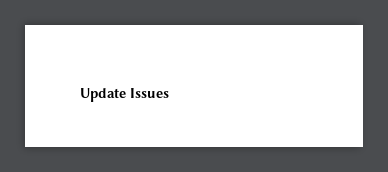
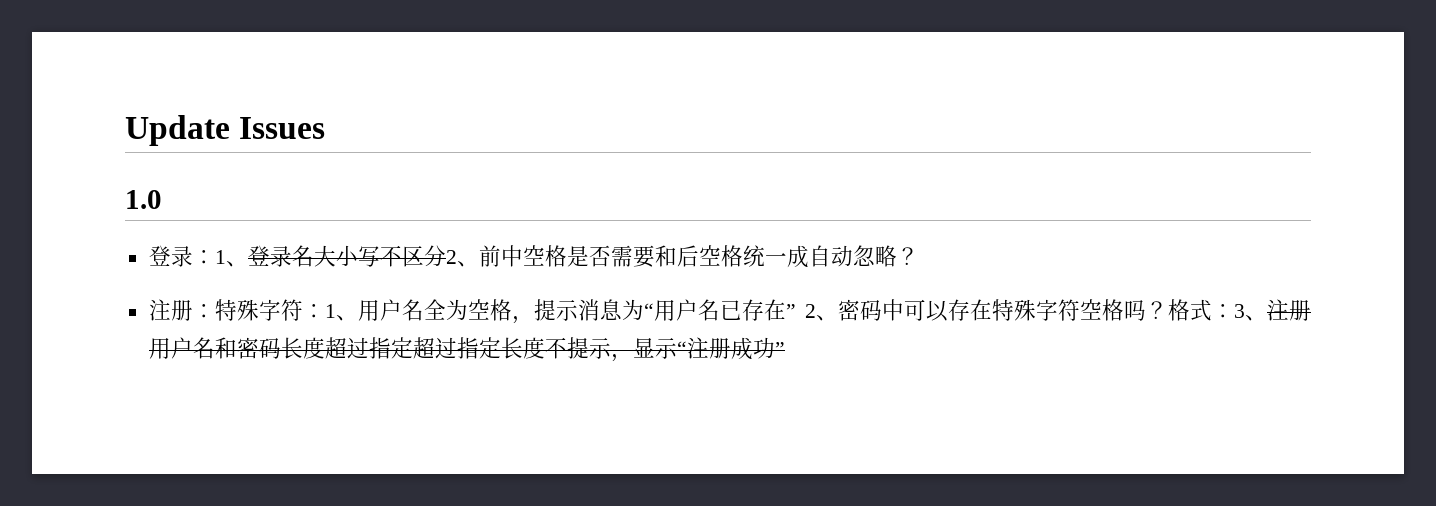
+ 1.0
+ 登录：1、登录名大小写不区分2、前中空格是否需要和后空格统一成自动忽略？
+ 注册：特殊字符：1、用户名全为空格，提示消息为“用户名已存在” 2、密码中可以存在特殊字符空格吗？格式：3、注册用户名和密码长度超过指定超过指定长度不提示，显示“注册成功”

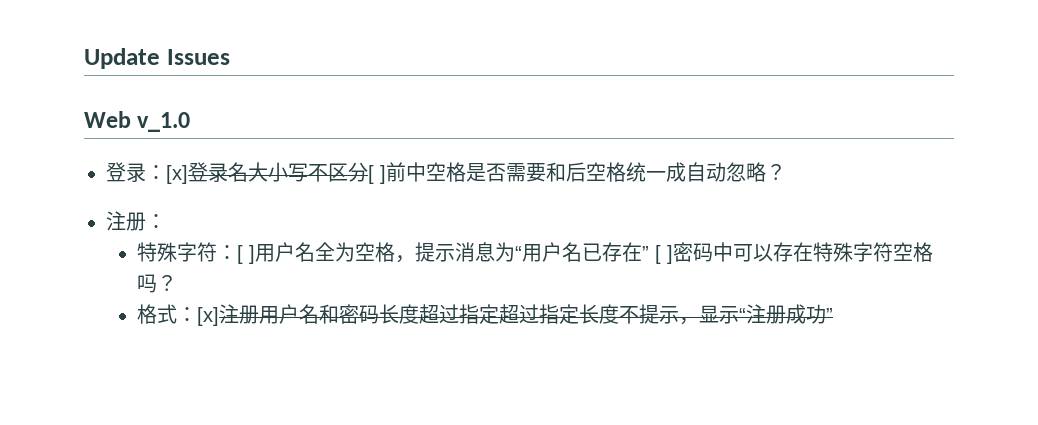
- 1.0
+ Web v_1.0
- 登录：1、登录名大小写不区分2、前中空格是否需要和后空格统一成自动忽略？
+ 登录：[x]登录名大小写不区分[ ]前中空格是否需要和后空格统一成自动忽略？
- 注册：特殊字符：1、用户名全为空格，提示消息为“用户名已存在” 2、密码中可以存在特殊字符空格吗？格式：3、注册用户名和密码长度超过指定超过指定长度不提示，显示“注册成功”
+ 注册：
+ 特殊字符：[ ]用户名全为空格，提示消息为“用户名已存在” [ ]密码中可以存在特殊字符空格吗？
+ 格式：[x]注册用户名和密码长度超过指定超过指定长度不提示，显示“注册成功”

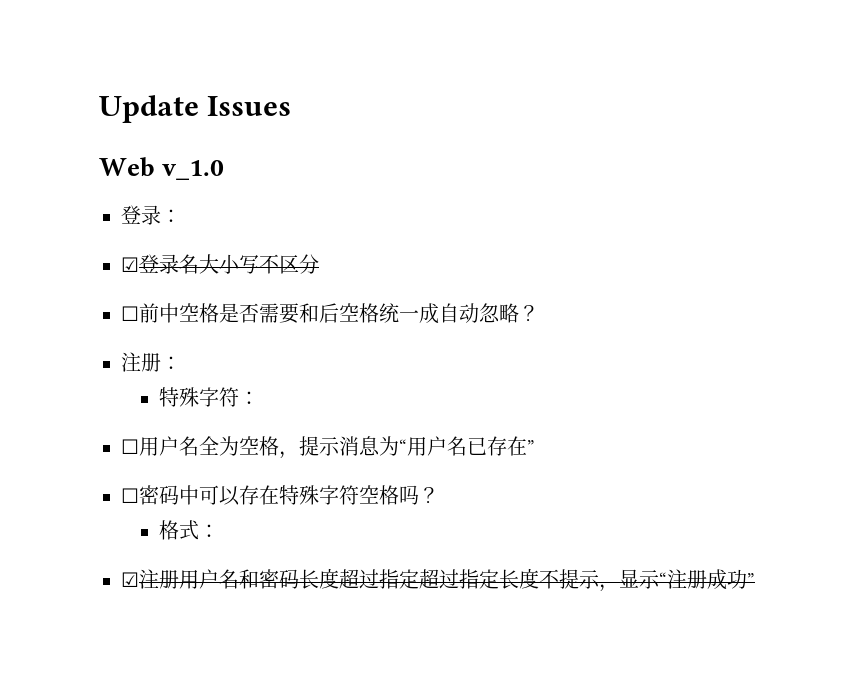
- 登录：[x]登录名大小写不区分[ ]前中空格是否需要和后空格统一成自动忽略？
+ 登录：
+ ☑登录名大小写不区分
+ ☐前中空格是否需要和后空格统一成自动忽略？
- 特殊字符：[ ]用户名全为空格，提示消息为“用户名已存在” [ ]密码中可以存在特殊字符空格吗？
+ 特殊字符：
+ ☐用户名全为空格，提示消息为“用户名已存在”
+ ☐密码中可以存在特殊字符空格吗？
- 格式：[x]注册用户名和密码长度超过指定超过指定长度不提示，显示“注册成功”
+ 格式：
+ ☑注册用户名和密码长度超过指定超过指定长度不提示，显示“注册成功”

